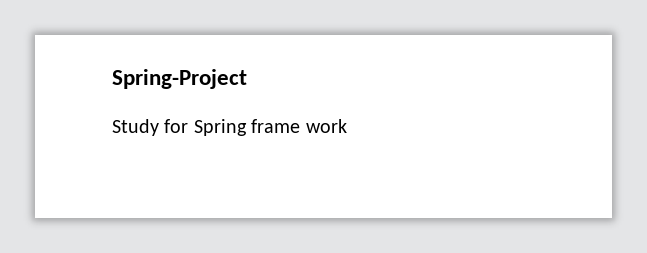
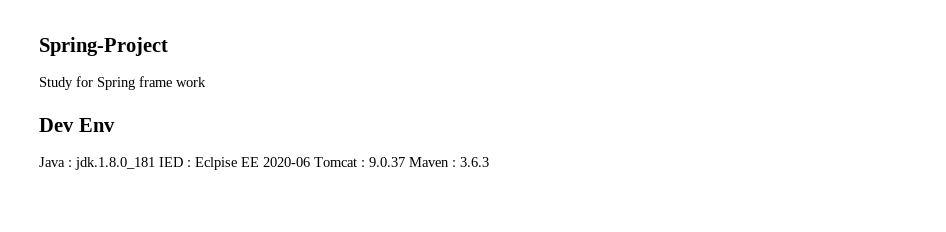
+ Dev Env
+ Java : jdk.1.8.0_181 IED : Eclpise EE 2020-06 Tomcat : 9.0.37 Maven : 3.6.3

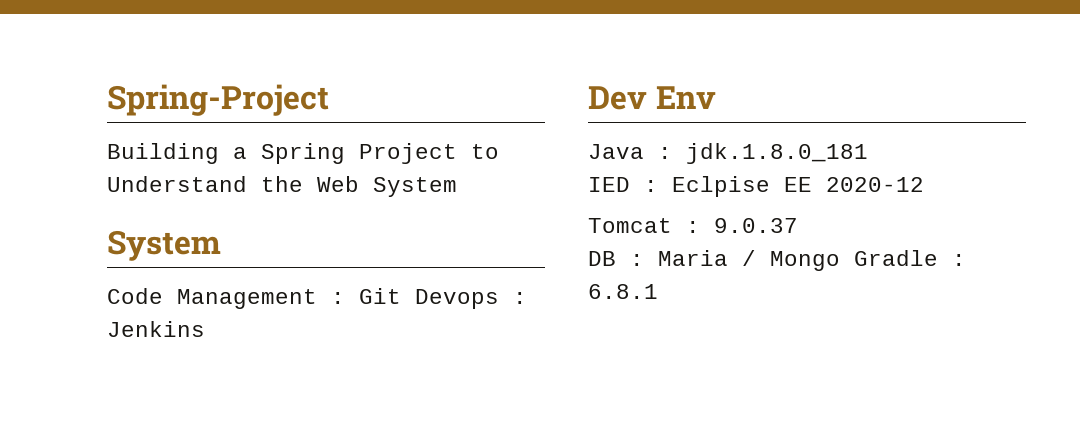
- Study for Spring frame work
+ Building a Spring Project to Understand the Web System
+ System
+ Code Management : Git Devops : Jenkins
- Java : jdk.1.8.0_181 IED : Eclpise EE 2020-06 Tomcat : 9.0.37 Maven : 3.6.3
+ Java : jdk.1.8.0_181
+ IED : Eclpise EE 2020-12
+ Tomcat : 9.0.37
+ DB : Maria / Mongo Gradle : 6.8.1

